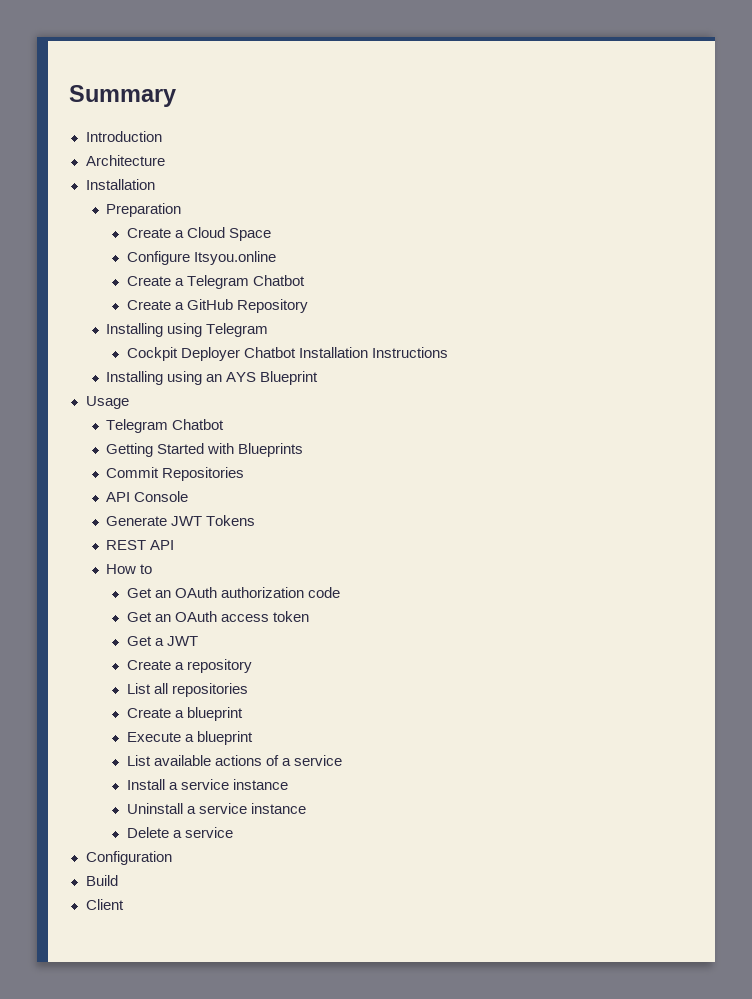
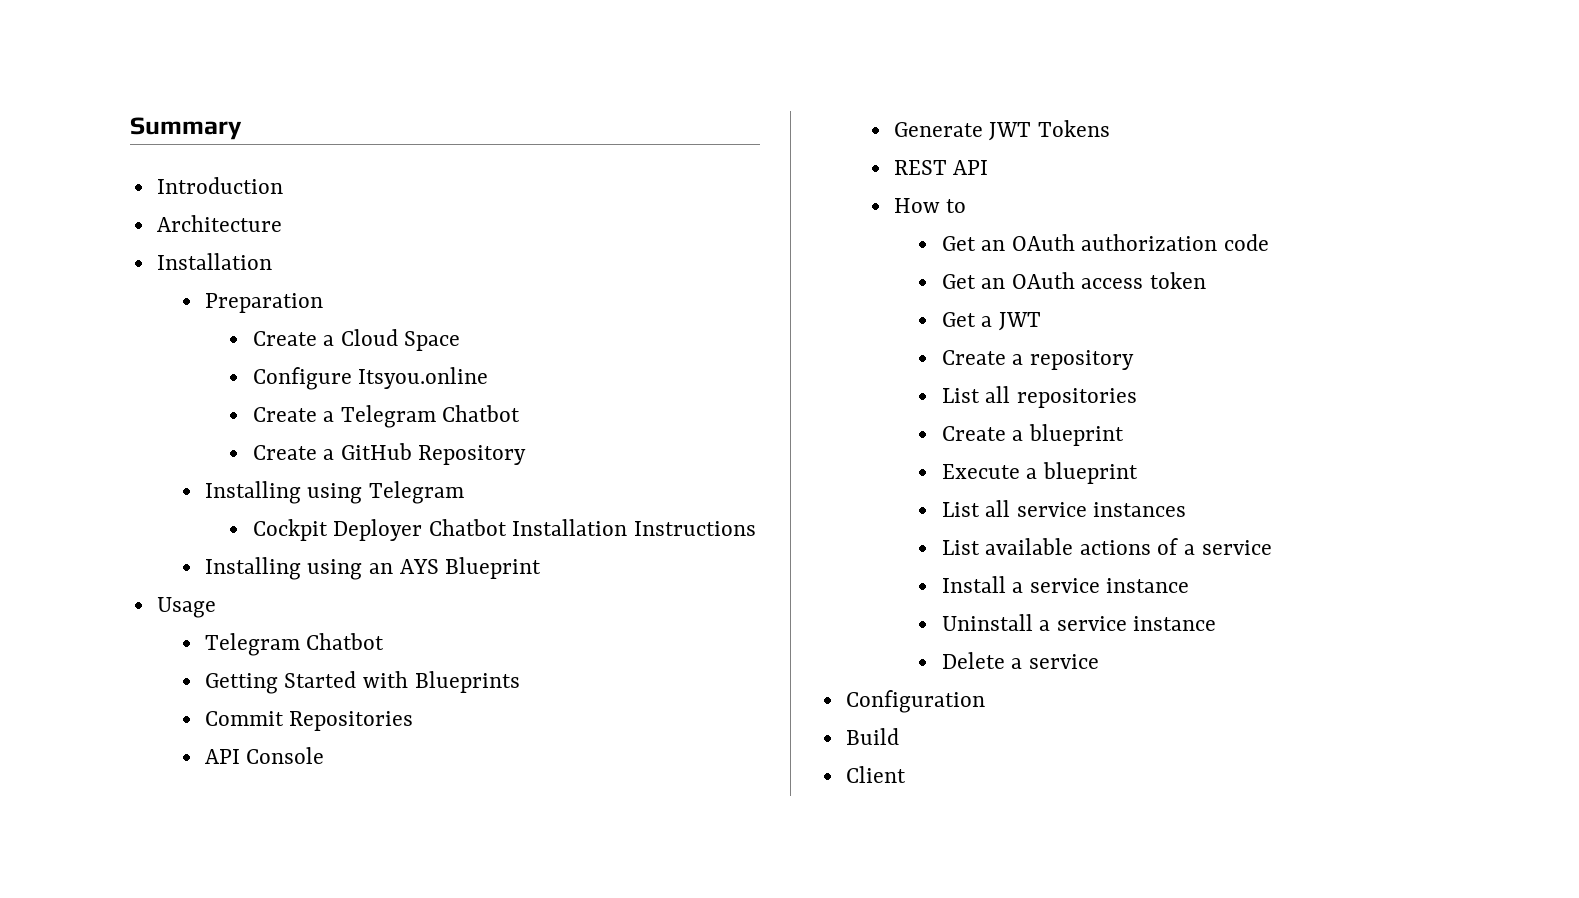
+ List all service instances

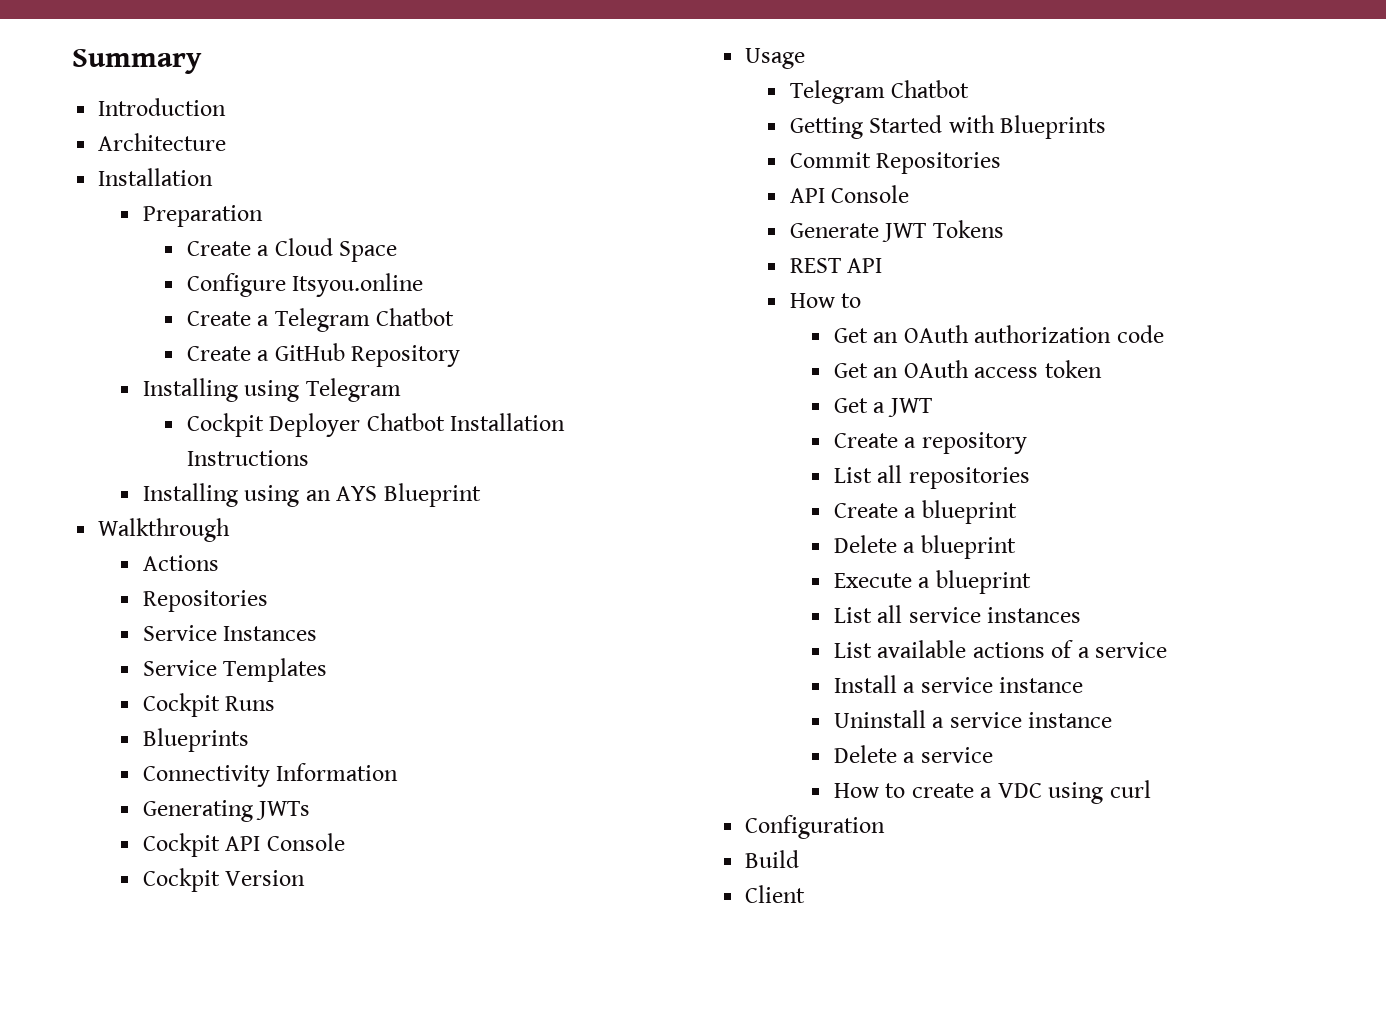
+ Walkthrough
+ Actions
+ Repositories
+ Service Instances
+ Service Templates
+ Cockpit Runs
+ Blueprints
+ Connectivity Information
+ Generating JWTs
+ Cockpit API Console
+ Cockpit Version
+ Delete a blueprint
+ How to create a VDC using curl

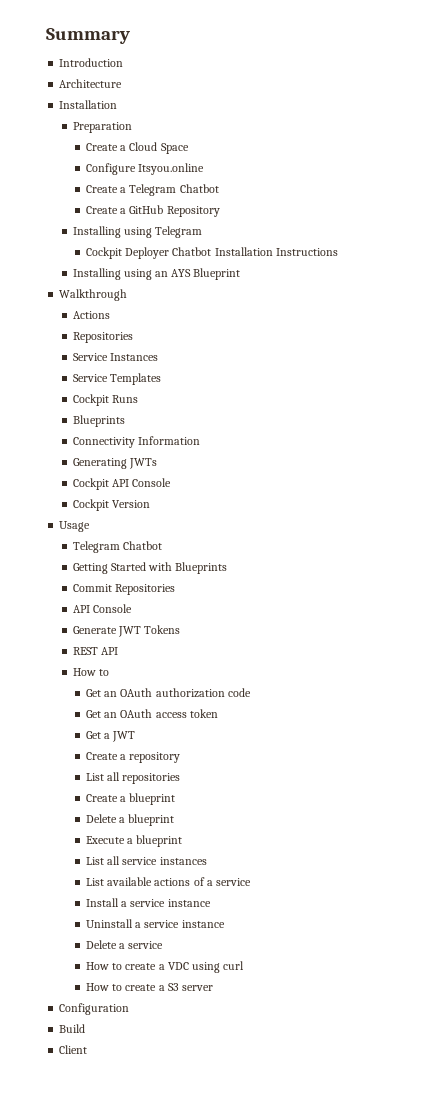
+ How to create a S3 server

